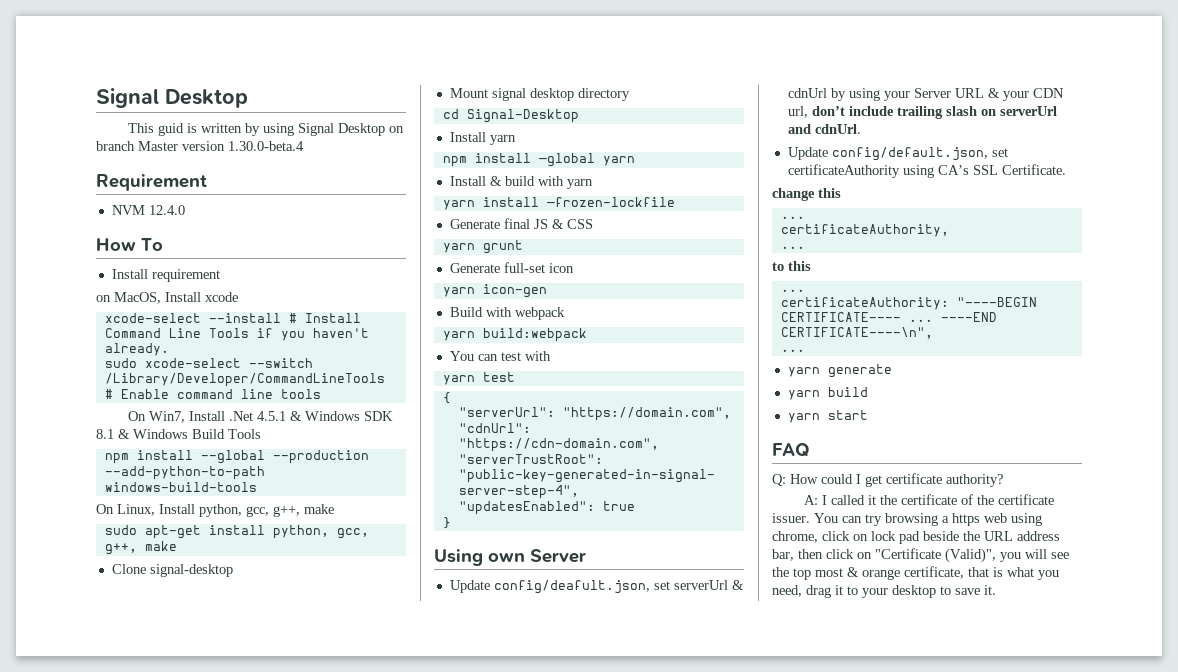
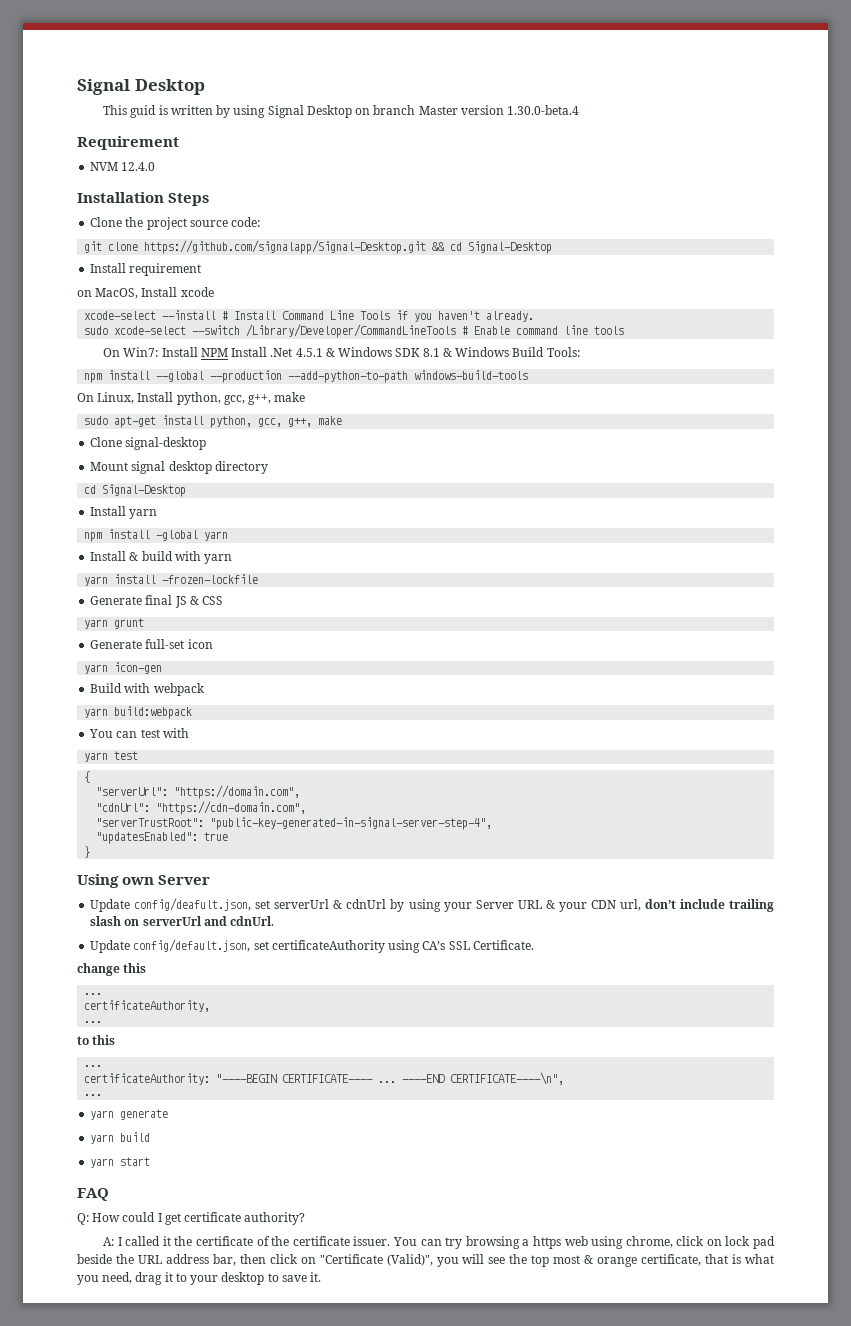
- How To
+ Installation Steps
+ Clone the project source code:
+ git clone https://github.com/signalapp/Signal-Desktop.git && cd Signal-Desktop
- On Win7, Install .Net 4.5.1 & Windows SDK 8.1 & Windows Build Tools
+ On Win7: Install NPM Install .Net 4.5.1 & Windows SDK 8.1 & Windows Build Tools:

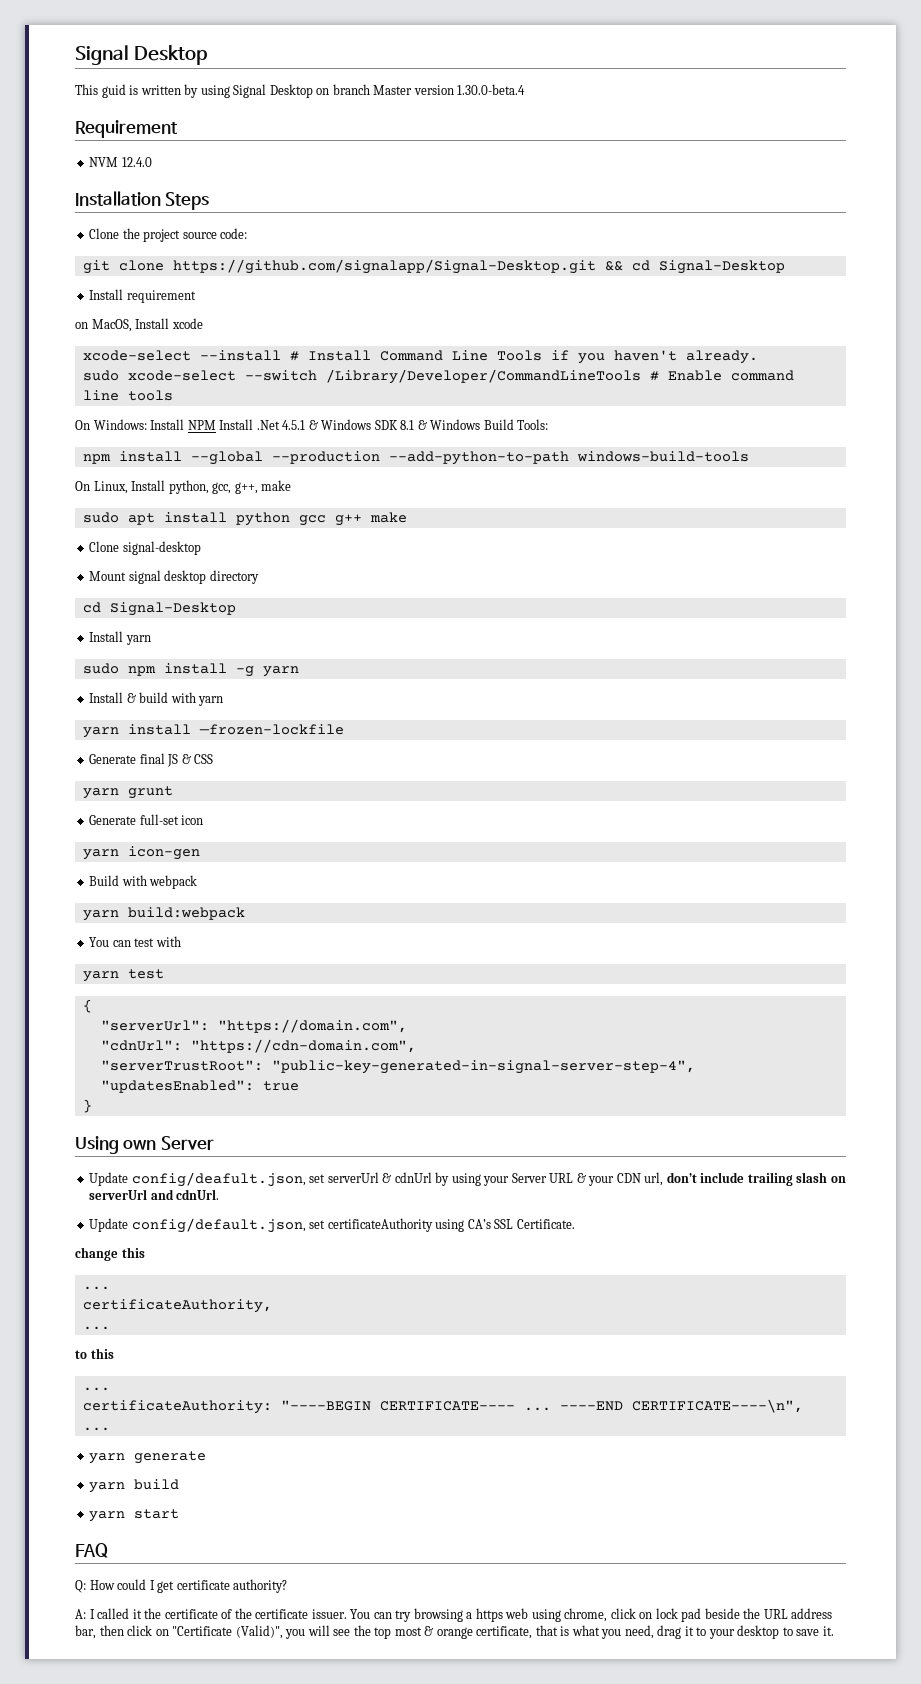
- On Win7: Install NPM Install .Net 4.5.1 & Windows SDK 8.1 & Windows Build Tools:
+ On Windows: Install NPM Install .Net 4.5.1 & Windows SDK 8.1 & Windows Build Tools:
- sudo apt-get install python, gcc, g++, make
+ sudo apt install python gcc g++ make
- npm install —global yarn
+ sudo npm install -g yarn

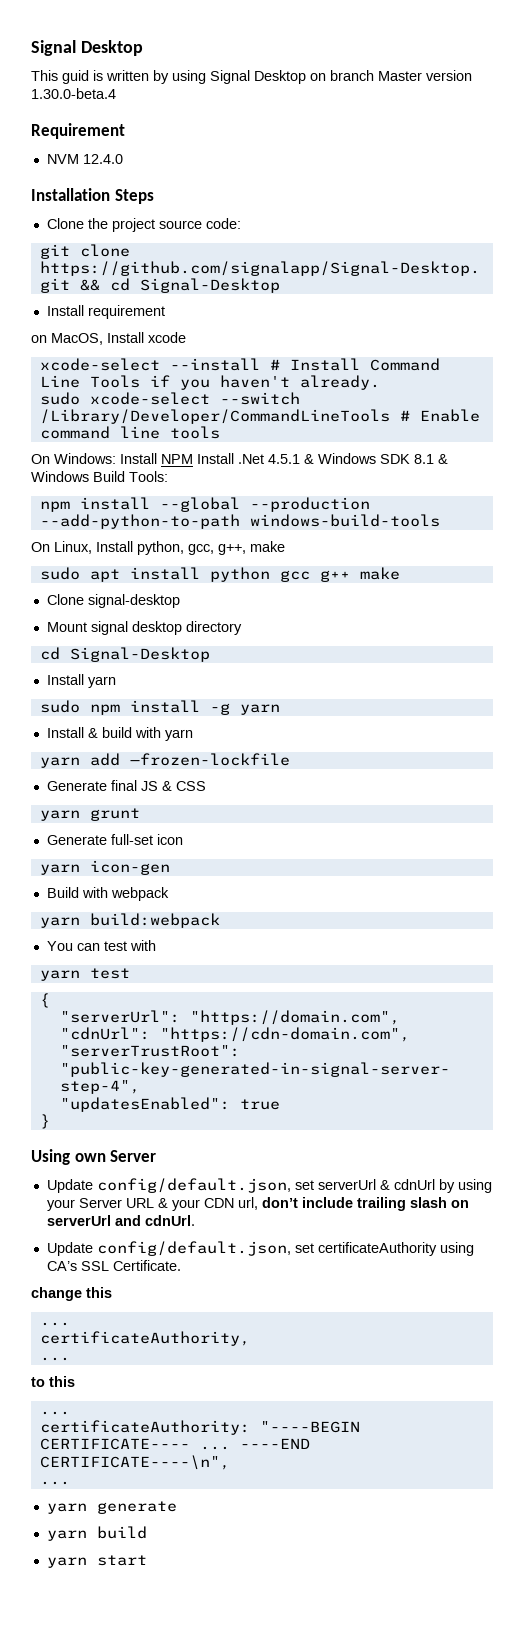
- yarn install —frozen-lockfile
+ yarn add —frozen-lockfile
- Update config/deafult.json, set serverUrl & cdnUrl by using your Server URL & your CDN url, don’t include trailing slash on serverUrl and cdnUrl.
+ Update config/default.json, set serverUrl & cdnUrl by using your Server URL & your CDN url, don’t include trailing slash on serverUrl and cdnUrl.
- FAQ
- Q: How could I get certificate authority?
- A: I called it the certificate of the certificate issuer. You can try browsing a https web using chrome, click on lock pad beside the URL address bar, then click on "Certificate (Valid)", you will see the top most & orange certificate, that is what you need, drag it to your desktop to save it.

